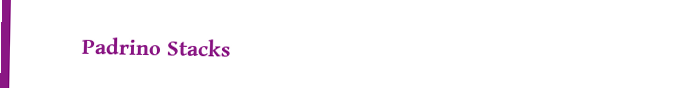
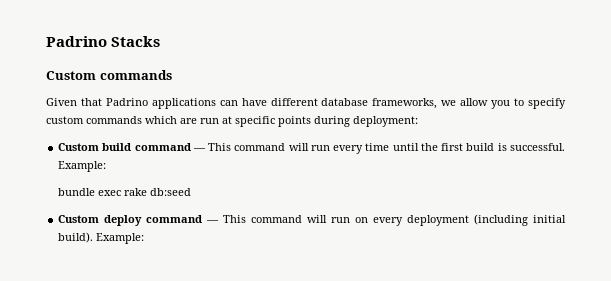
+ Custom commands
+ Given that Padrino applications can have different database frameworks, we allow you to specify custom commands which are run at specific points during deployment:
+ Custom build command — This command will run every time until the first build is successful. Example:
+ bundle exec rake db:seed
+ Custom deploy command — This command will run on every deployment (including initial build). Example:

